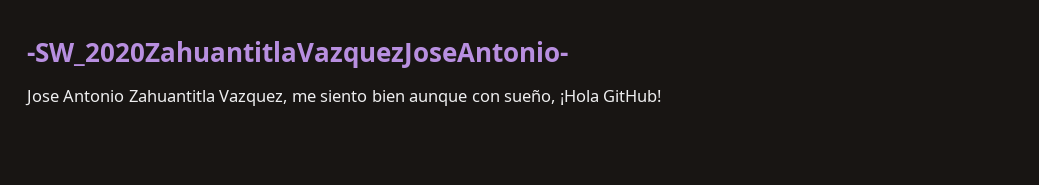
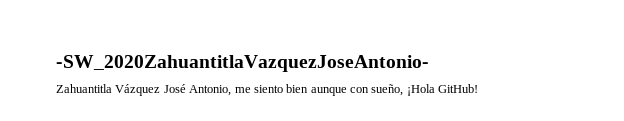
- Jose Antonio Zahuantitla Vazquez, me siento bien aunque con sueño, ¡Hola GitHub!
+ Zahuantitla Vázquez José Antonio, me siento bien aunque con sueño, ¡Hola GitHub!

